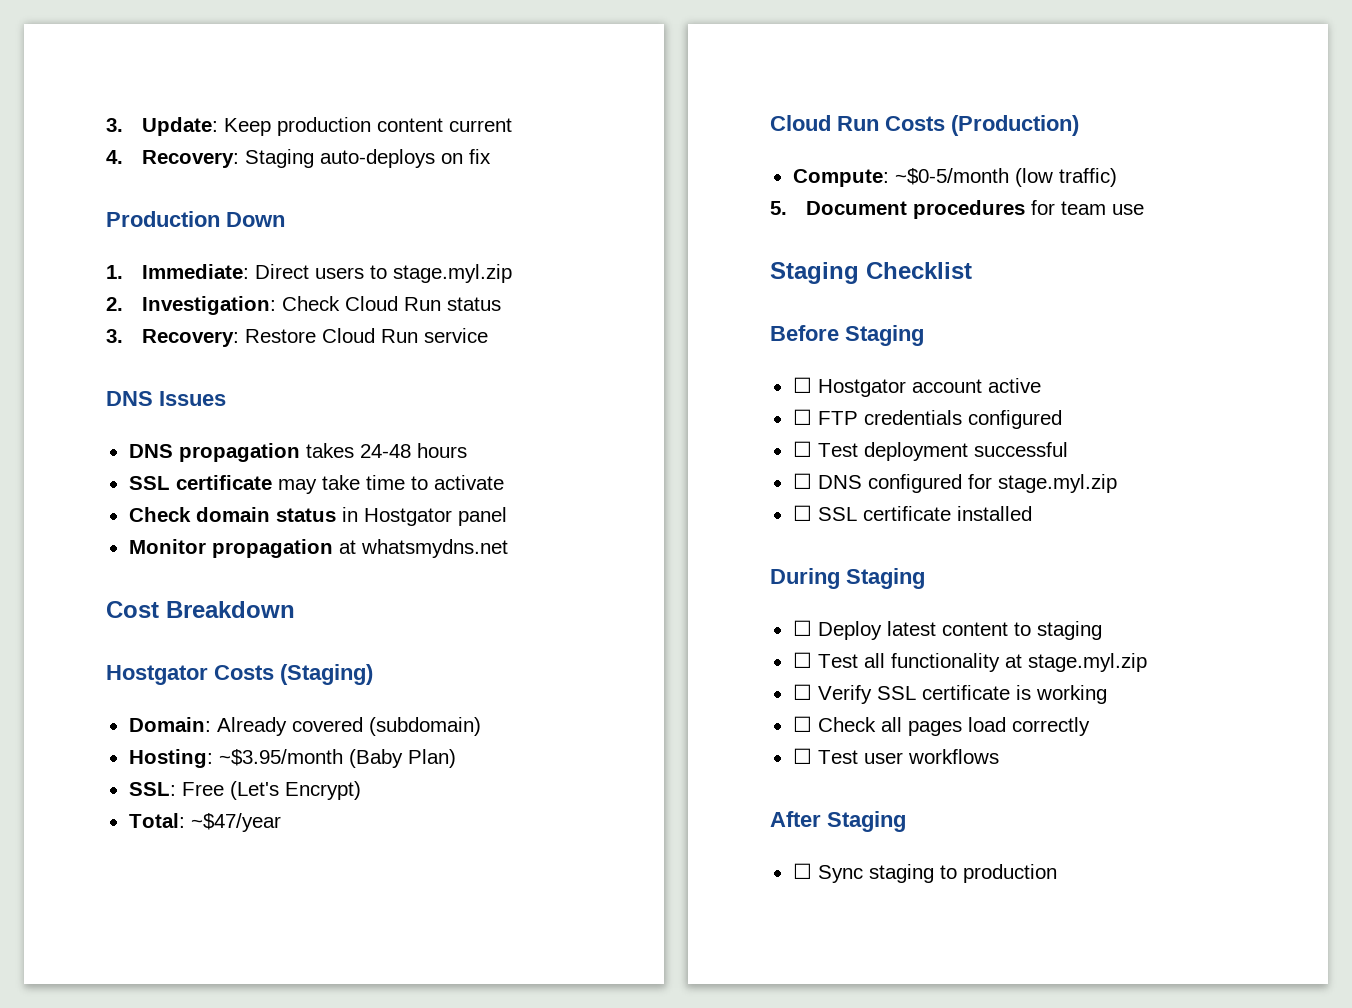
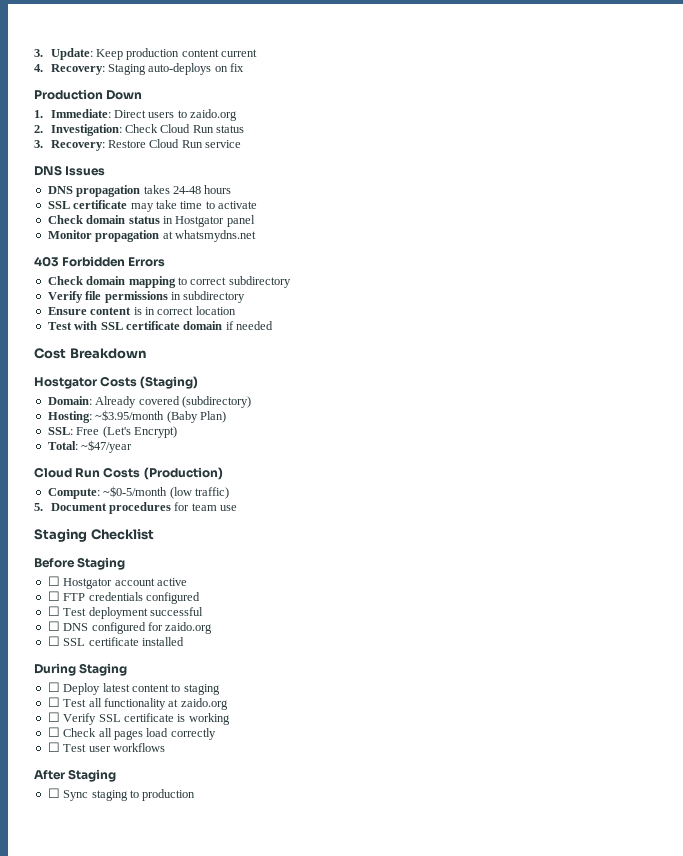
- 1. Immediate: Direct users to stage.myl.zip
+ 1. Immediate: Direct users to zaido.org
+ 403 Forbidden Errors
+ Check domain mapping to correct subdirectory
+ Verify file permissions in subdirectory
+ Ensure content is in correct location
+ Test with SSL certificate domain if needed
- Domain: Already covered (subdomain)
+ Domain: Already covered (subdirectory)
- ☐ DNS configured for stage.myl.zip
+ ☐ DNS configured for zaido.org
- ☐ Test all functionality at stage.myl.zip
+ ☐ Test all functionality at zaido.org

